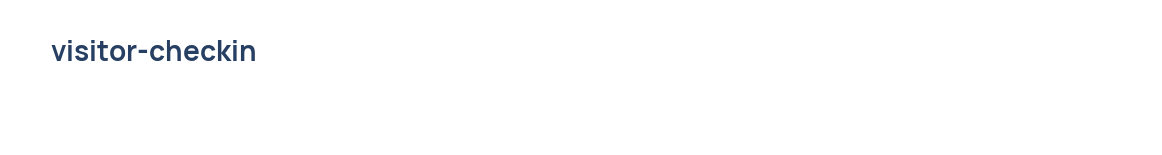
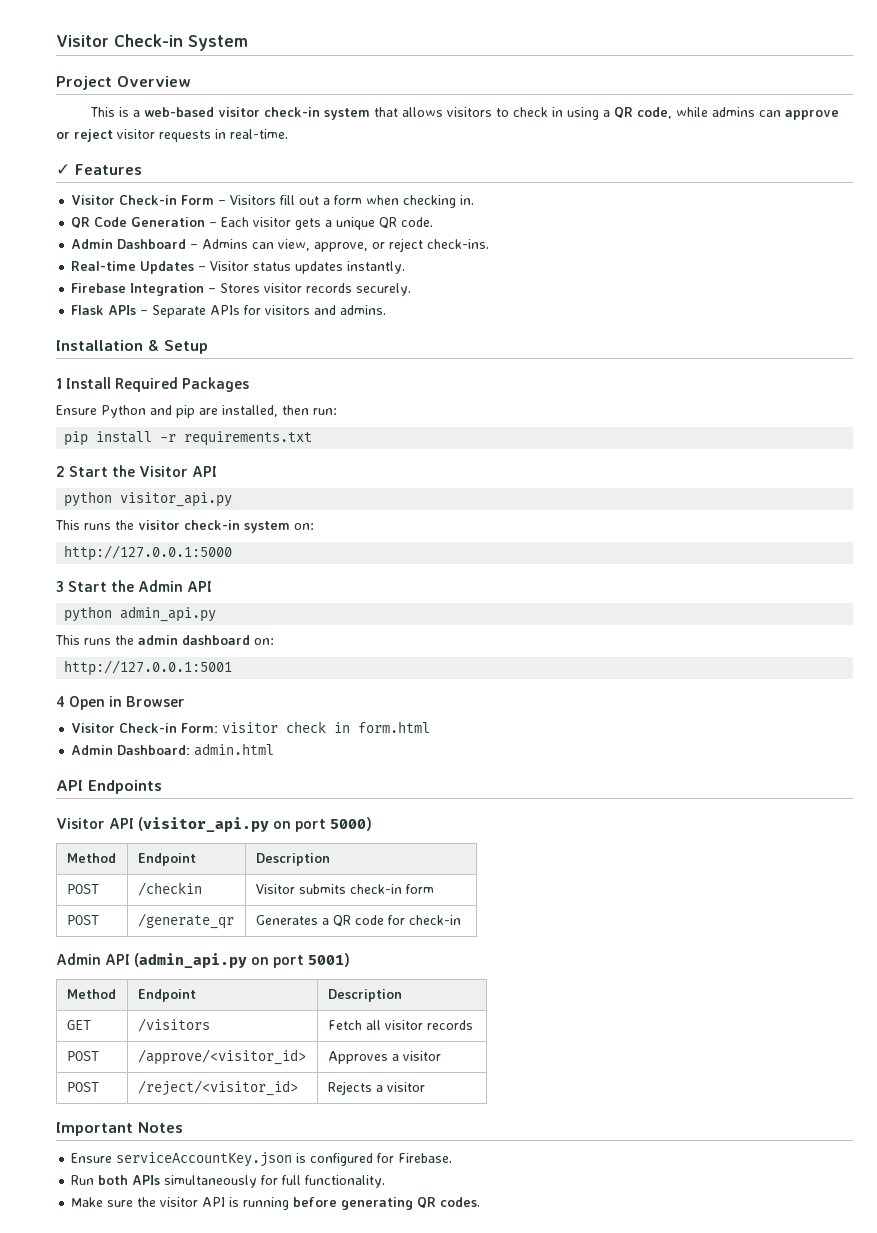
- visitor-checkin
+ Visitor Check-in System
+ Project Overview
+ This is a web-based visitor check-in system that allows visitors to check in using a QR code, while admins can approve or reject visitor requests in real-time.
+ ✓ Features
+ Visitor Check-in Form – Visitors fill out a form when checking in.
+ QR Code Generation – Each visitor gets a unique QR code.
+ Admin Dashboard – Admins can view, approve, or reject check-ins.
+ Real-time Updates – Visitor status updates instantly.
+ Firebase Integration – Stores visitor records securely.
+ Flask APIs – Separate APIs for visitors and admins.
+ Installation & Setup
+ 1 Install Required Packages
+ Ensure Python and pip are installed, then run:
+ pip install -r requirements.txt
+ 2 Start the Visitor API
+ python visitor_api.py
+ This runs the visitor check-in system on:
+ http://127.0.0.1:5000
+ 3 Start the Admin API
+ python admin_api.py
+ This runs the admin dashboard on:
+ http://127.0.0.1:5001
+ 4 Open in Browser
+ Visitor Check-in Form: visitor check in form.html
+ Admin Dashboard: admin.html
+ API Endpoints
+ Visitor API (visitor_api.py on port 5000)
+ Method | Endpoint | Description
+ POST | /checkin | Visitor submits check-in form
+ POST | /generate_qr | Generates a QR code for check-in
+ Admin API (admin_api.py on port 5001)
+ Method | Endpoint | Description
+ GET | /visitors | Fetch all visitor records
+ POST | /approve/<visitor_id> | Approves a visitor
+ POST | /reject/<visitor_id> | Rejects a visitor
+ Important Notes
+ Ensure serviceAccountKey.json is configured for Firebase.
+ Run both APIs simultaneously for full functionality.
+ Make sure the visitor API is running before generating QR codes.

